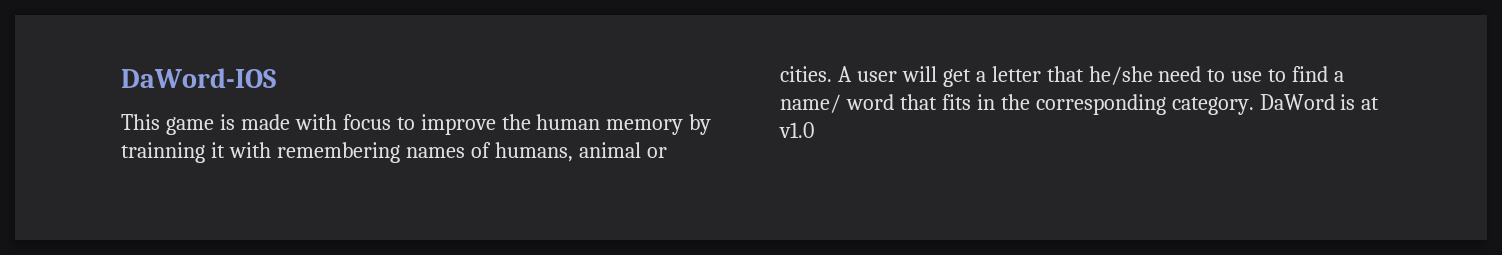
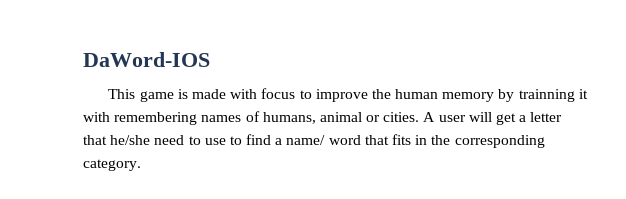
- DaWord is at v1.0

